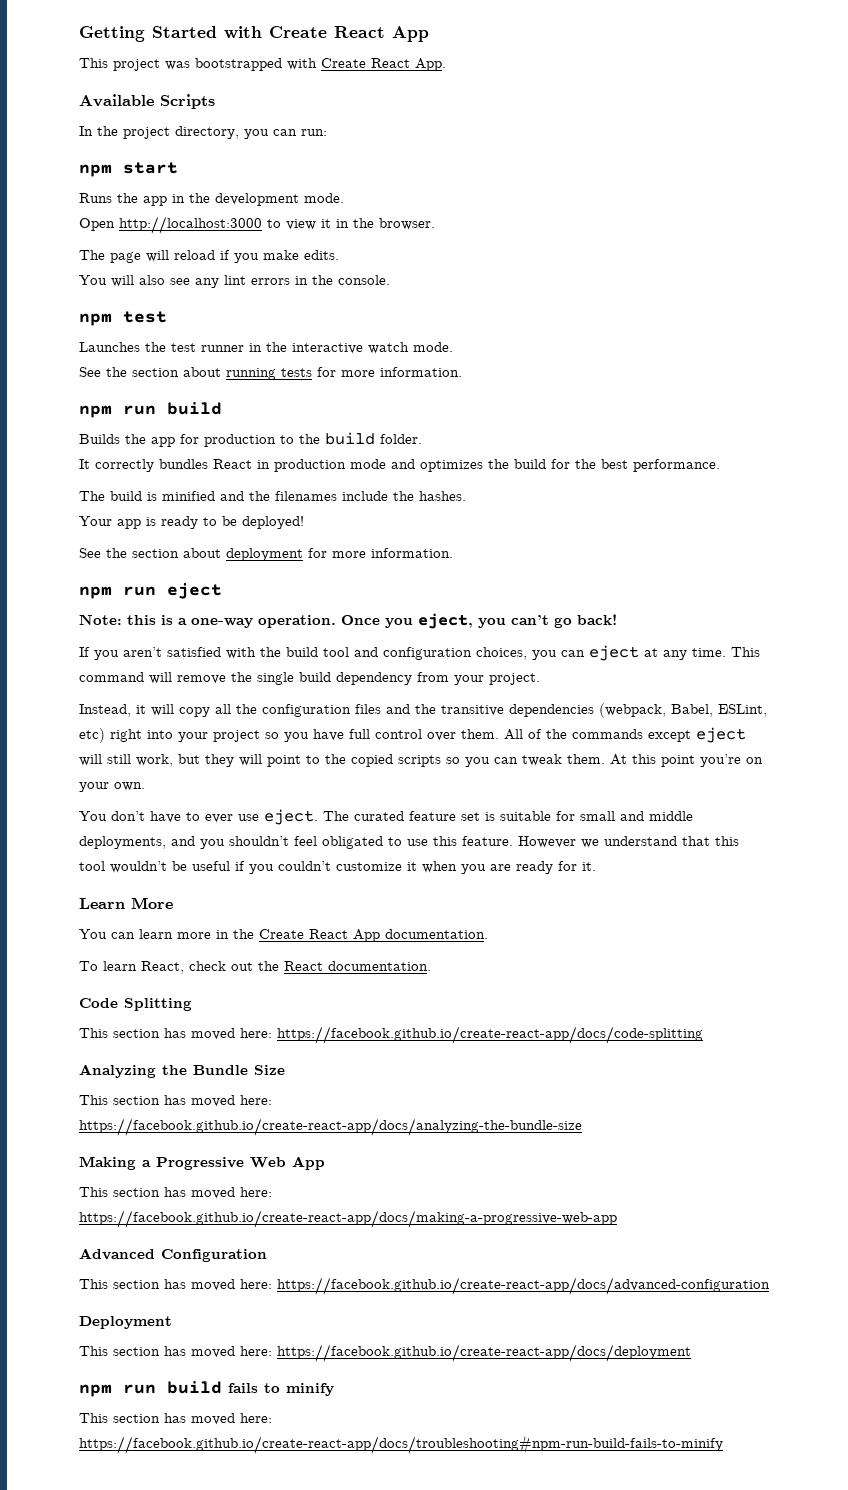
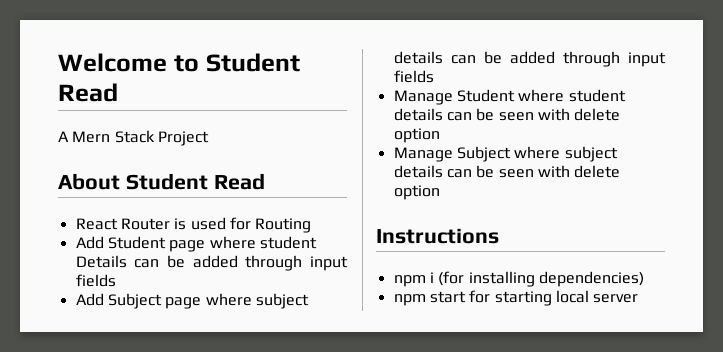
- Getting Started with Create React App
- This project was bootstrapped with Create React App.
- Available Scripts
- In the project directory, you can run:
- npm start
- Runs the app in the development mode.
- Open http://localhost:3000 to view it in the browser.
- The page will reload if you make edits.
- You will also see any lint errors in the console.
- npm test
- Launches the test runner in the interactive watch mode.
- See the section about running tests for more information.
- npm run build
- Builds the app for production to the build folder.
- It correctly bundles React in production mode and optimizes the build for the best performance.
- The build is minified and the filenames include the hashes.
- Your app is ready to be deployed!
- See the section about deployment for more information.
- npm run eject
- Note: this is a one-way operation. Once you eject, you can’t go back!
- If you aren’t satisfied with the build tool and configuration choices, you can eject at any time. This command will remove the single build dependency from your project.
- Instead, it will copy all the configuration files and the transitive dependencies (webpack, Babel, ESLint, etc) right into your project so you have full control over them. All of the commands except eject will still work, but they will point to the copied scripts so you can tweak them. At this point you’re on your own.
- You don’t have to ever use eject. The curated feature set is suitable for small and middle deployments, and you shouldn’t feel obligated to use this feature. However we understand that this tool wouldn’t be useful if you couldn’t customize it when you are ready for it.
- Learn More
- You can learn more in the Create React App documentation.
- To learn React, check out the React documentation.
- Code Splitting
- This section has moved here: https://facebook.github.io/create-react-app/docs/code-splitting
- Analyzing the Bundle Size
- This section has moved here: https://facebook.github.io/create-react-app/docs/analyzing-the-bundle-size
- Making a Progressive Web App
- This section has moved here: https://facebook.github.io/create-react-app/docs/making-a-progressive-web-app
- Advanced Configuration
- This section has moved here: https://facebook.github.io/create-react-app/docs/advanced-configuration
- Deployment
- This section has moved here: https://facebook.github.io/create-react-app/docs/deployment
- npm run build fails to minify
- This section has moved here: https://facebook.github.io/create-react-app/docs/troubleshooting#npm-run-build-fails-to-minify
+ Welcome to Student Read
+ A Mern Stack Project
+ About Student Read
+ React Router is used for Routing
+ Add Student page where student Details can be added through input fields
+ Add Subject page where subject details can be added through input fields
+ Manage Student where student details can be seen with delete option
+ Manage Subject where subject details can be seen with delete option
+ Instructions
+ npm i (for installing dependencies)
+ npm start for starting local server

